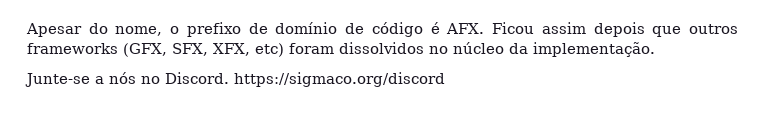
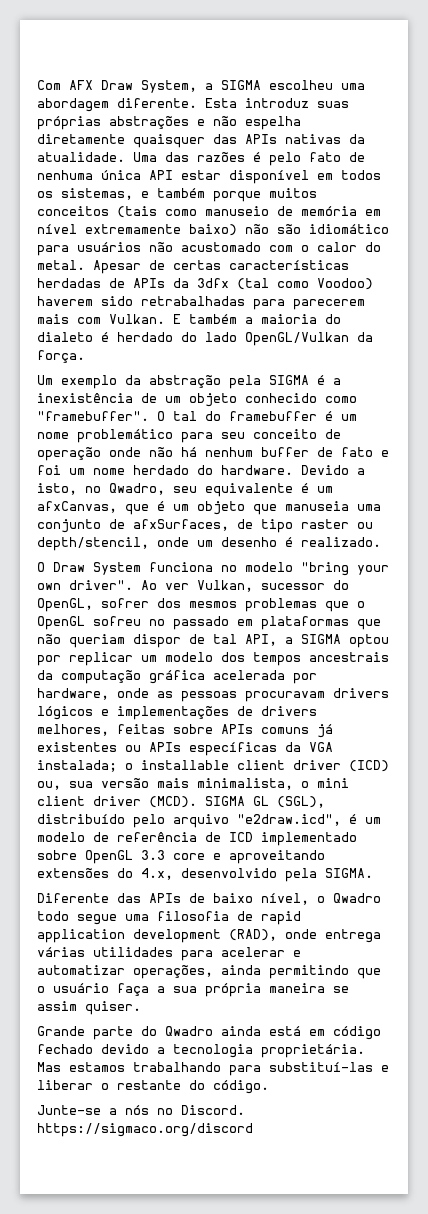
- Apesar do nome, o prefixo de domínio de código é AFX. Ficou assim depois que outros frameworks (GFX, SFX, XFX, etc) foram dissolvidos no núcleo da implementação.
+ Com AFX Draw System, a SIGMA escolheu uma abordagem diferente. Esta introduz suas próprias abstrações e não espelha diretamente quaisquer das APIs nativas da atualidade. Uma das razões é pelo fato de nenhuma única API estar disponível em todos os sistemas, e também porque muitos conceitos (tais como manuseio de memória em nível extremamente baixo) não são idiomático para usuários não acustomado com o calor do metal. Apesar de certas características herdadas de APIs da 3dfx (tal como Voodoo) haverem sido retrabalhadas para parecerem mais com Vulkan. E também a maioria do dialeto é herdado do lado OpenGL/Vulkan da força.
+ Um exemplo da abstração pela SIGMA é a inexistência de um objeto conhecido como "framebuffer". O tal do framebuffer é um nome problemático para seu conceito de operação onde não há nenhum buffer de fato e foi um nome herdado do hardware. Devido a isto, no Qwadro, seu equivalente é um afxCanvas, que é um objeto que manuseia uma conjunto de afxSurfaces, de tipo raster ou depth/stencil, onde um desenho é realizado.
+ O Draw System funciona no modelo "bring your own driver". Ao ver Vulkan, sucessor do OpenGL, sofrer dos mesmos problemas que o OpenGL sofreu no passado em plataformas que não queriam dispor de tal API, a SIGMA optou por replicar um modelo dos tempos ancestrais da computação gráfica acelerada por hardware, onde as pessoas procuravam drivers lógicos e implementações de drivers melhores, feitas sobre APIs comuns já existentes ou APIs específicas da VGA instalada; o installable client driver (ICD) ou, sua versão mais minimalista, o mini client driver (MCD). SIGMA GL (SGL), distribuído pelo arquivo "e2draw.icd", é um modelo de referência de ICD implementado sobre OpenGL 3.3 core e aproveitando extensões do 4.x, desenvolvido pela SIGMA.
+ Diferente das APIs de baixo nível, o Qwadro todo segue uma filosofia de rapid application development (RAD), onde entrega várias utilidades para acelerar e automatizar operações, ainda permitindo que o usuário faça a sua própria maneira se assim quiser.
+ Grande parte do Qwadro ainda está em código fechado devido a tecnologia proprietária. Mas estamos trabalhando para substituí-las e liberar o restante do código.

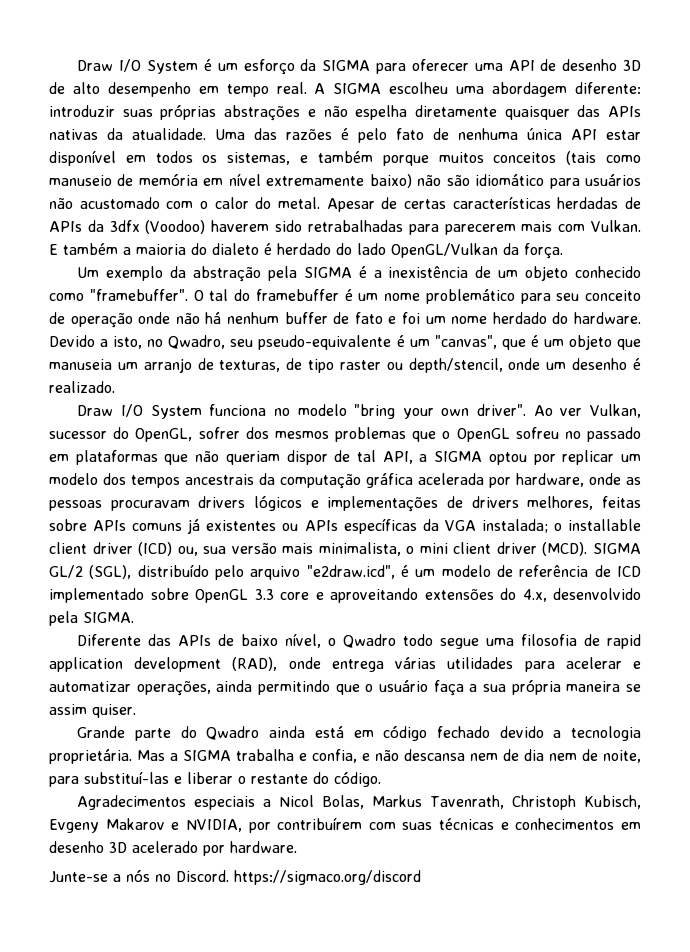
- Com AFX Draw System, a SIGMA escolheu uma abordagem diferente. Esta introduz suas próprias abstrações e não espelha diretamente quaisquer das APIs nativas da atualidade.
+ Draw I/O System é um esforço da SIGMA para oferecer uma API de desenho 3D de alto desempenho em tempo real. A SIGMA escolheu uma abordagem diferente: introduzir suas próprias abstrações e não espelha diretamente quaisquer das APIs nativas da atualidade.
- Apesar de certas características herdadas de APIs da 3dfx (tal como Voodoo) haverem sido retrabalhadas para parecerem mais com Vulkan.
+ Apesar de certas características herdadas de APIs da 3dfx (Voodoo) haverem sido retrabalhadas para parecerem mais com Vulkan.
- Devido a isto, no Qwadro, seu equivalente é um afxCanvas, que é um objeto que manuseia uma conjunto de afxSurfaces, de tipo raster ou depth/stencil, onde um desenho é realizado.
+ Devido a isto, no Qwadro, seu pseudo-equivalente é um "canvas", que é um objeto que manuseia um arranjo de texturas, de tipo raster ou depth/stencil, onde um desenho é realizado.
- O Draw System funciona no modelo "bring your own driver".
+ Draw I/O System funciona no modelo "bring your own driver".
- SIGMA GL (SGL), distribuído pelo arquivo "e2draw.icd", é um modelo de referência de ICD implementado sobre OpenGL 3.3 core e aproveitando extensões do 4.x, desenvolvido pela SIGMA.
+ SIGMA GL/2 (SGL), distribuído pelo arquivo "e2draw.icd", é um modelo de referência de ICD implementado sobre OpenGL 3.3 core e aproveitando extensões do 4.x, desenvolvido pela SIGMA.
- Mas estamos trabalhando para substituí-las e liberar o restante do código.
+ Mas a SIGMA trabalha e confia, e não descansa nem de dia nem de noite, para substituí-las e liberar o restante do código.
+ Agradecimentos especiais a Nicol Bolas, Markus Tavenrath, Christoph Kubisch, Evgeny Makarov e NVIDIA, por contribuírem com suas técnicas e conhecimentos em desenho 3D acelerado por hardware.

